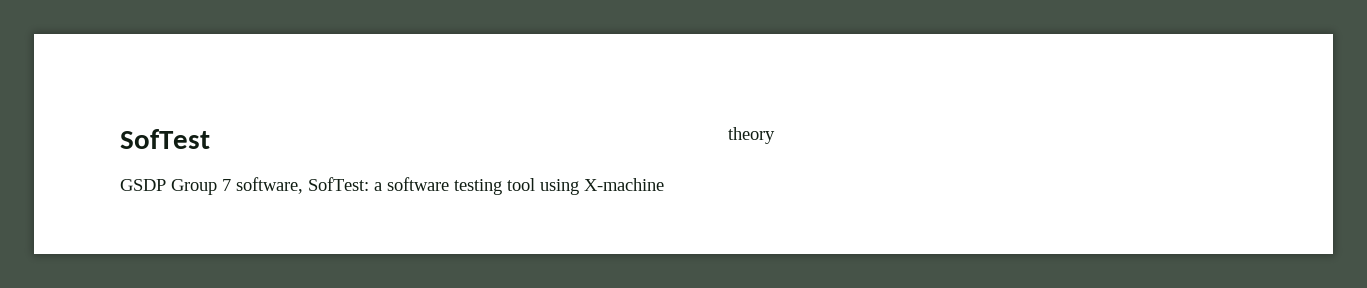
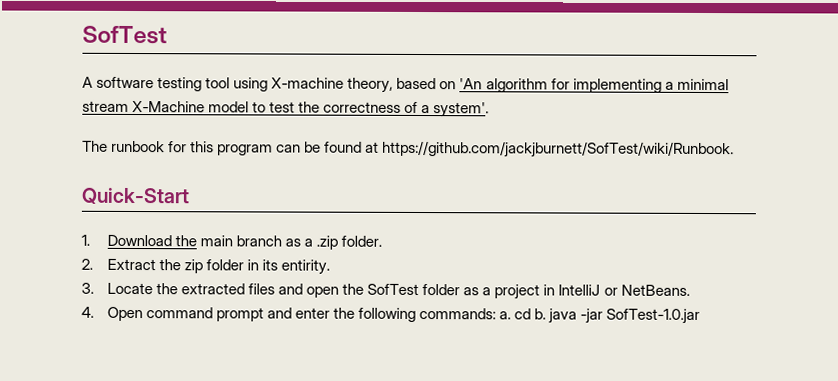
- GSDP Group 7 software, SofTest: a software testing tool using X-machine theory
+ A software testing tool using X-machine theory, based on 'An algorithm for implementing a minimal stream X-Machine model to test the correctness of a system'.
+ The runbook for this program can be found at https://github.com/jackjburnett/SofTest/wiki/Runbook.
+ Quick-Start
+ 1. Download the main branch as a .zip folder.
+ 2. Extract the zip folder in its entirity.
+ 3. Locate the extracted files and open the SofTest folder as a project in IntelliJ or NetBeans.
+ 4. Open command prompt and enter the following commands: a. cd b. java -jar SofTest-1.0.jar

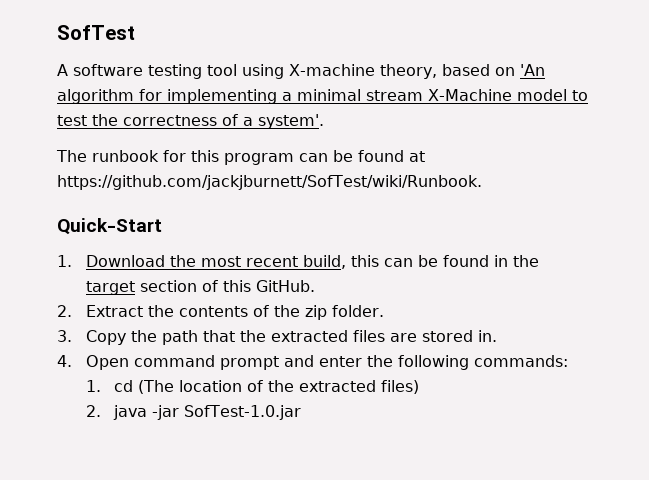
- 1. Download the main branch as a .zip folder.
- 2. Extract the zip folder in its entirity.
- 3. Locate the extracted files and open the SofTest folder as a project in IntelliJ or NetBeans.
+ 1. Download the most recent build, this can be found in the target section of this GitHub.
+ 2. Extract the contents of the zip folder.
+ 3. Copy the path that the extracted files are stored in.
- 4. Open command prompt and enter the following commands: a. cd b. java -jar SofTest-1.0.jar
+ 4. Open command prompt and enter the following commands:
+ 1. cd (The location of the extracted files)
+ 2. java -jar SofTest-1.0.jar

